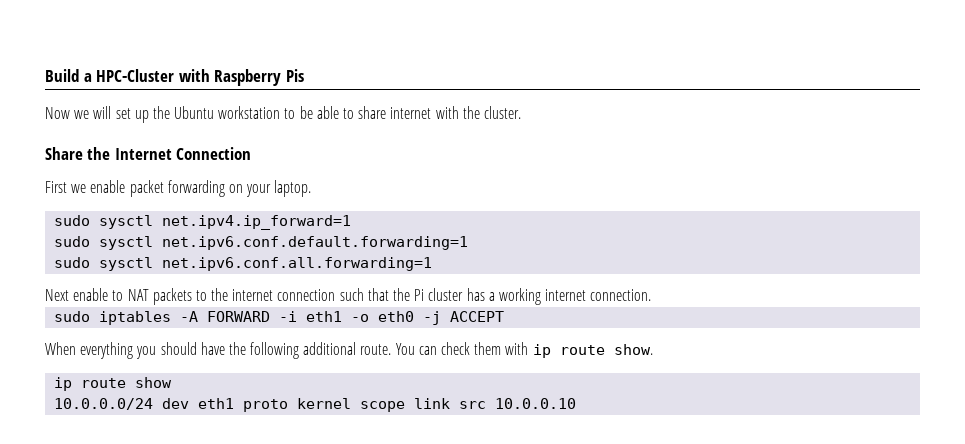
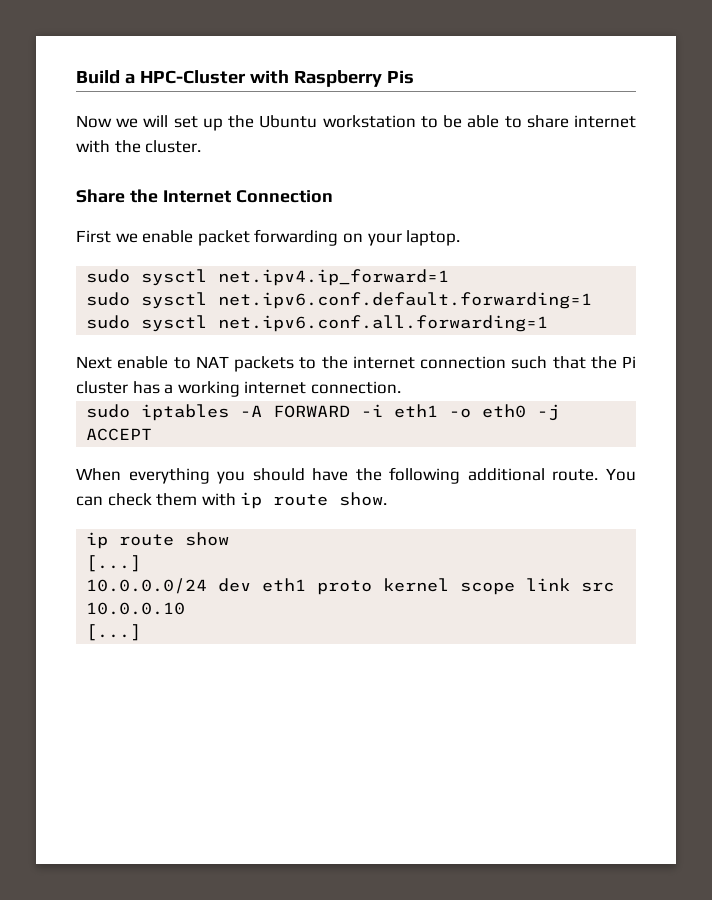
  ip route show
+ [...]
  10.0.0.0/24 dev eth1 proto kernel scope link src 10.0.0.10
+ [...]

